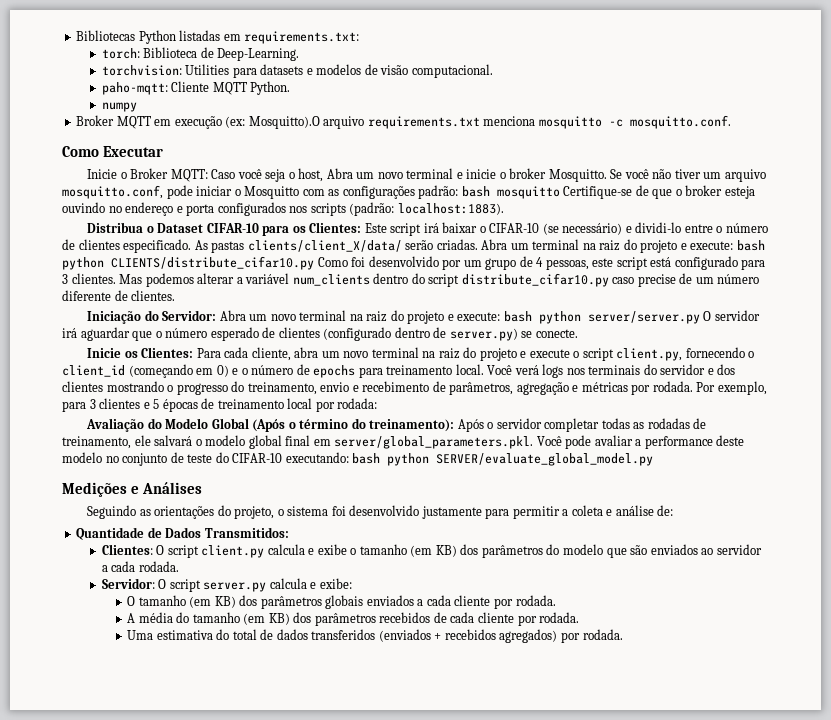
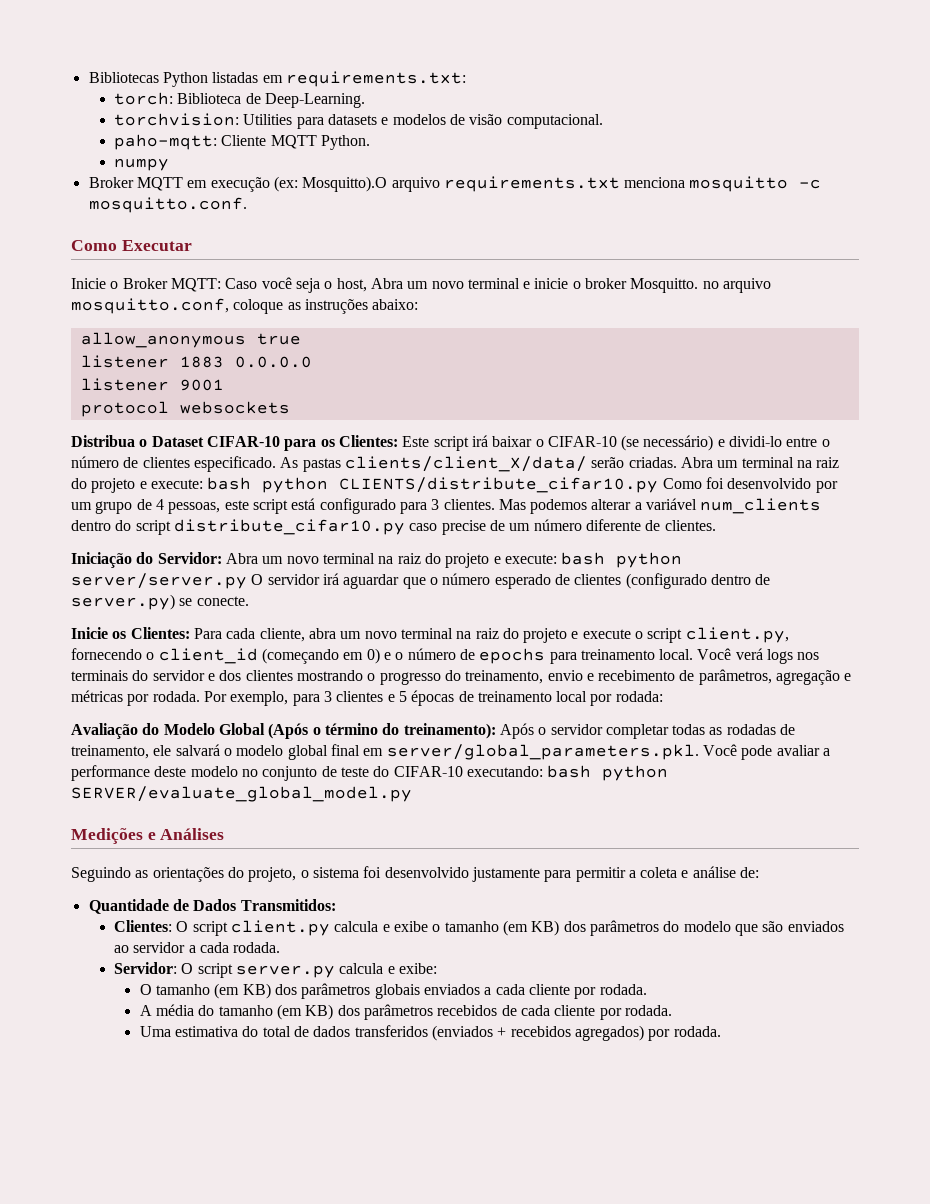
- Inicie o Broker MQTT: Caso você seja o host, Abra um novo terminal e inicie o broker Mosquitto. Se você não tiver um arquivo mosquitto.conf, pode iniciar o Mosquitto com as configurações padrão: bash mosquitto Certifique-se de que o broker esteja ouvindo no endereço e porta configurados nos scripts (padrão: localhost:1883).
+ Inicie o Broker MQTT: Caso você seja o host, Abra um novo terminal e inicie o broker Mosquitto. no arquivo mosquitto.conf, coloque as instruções abaixo:
+ allow_anonymous true
+ listener 1883 0.0.0.0
+ listener 9001
+ protocol websockets

